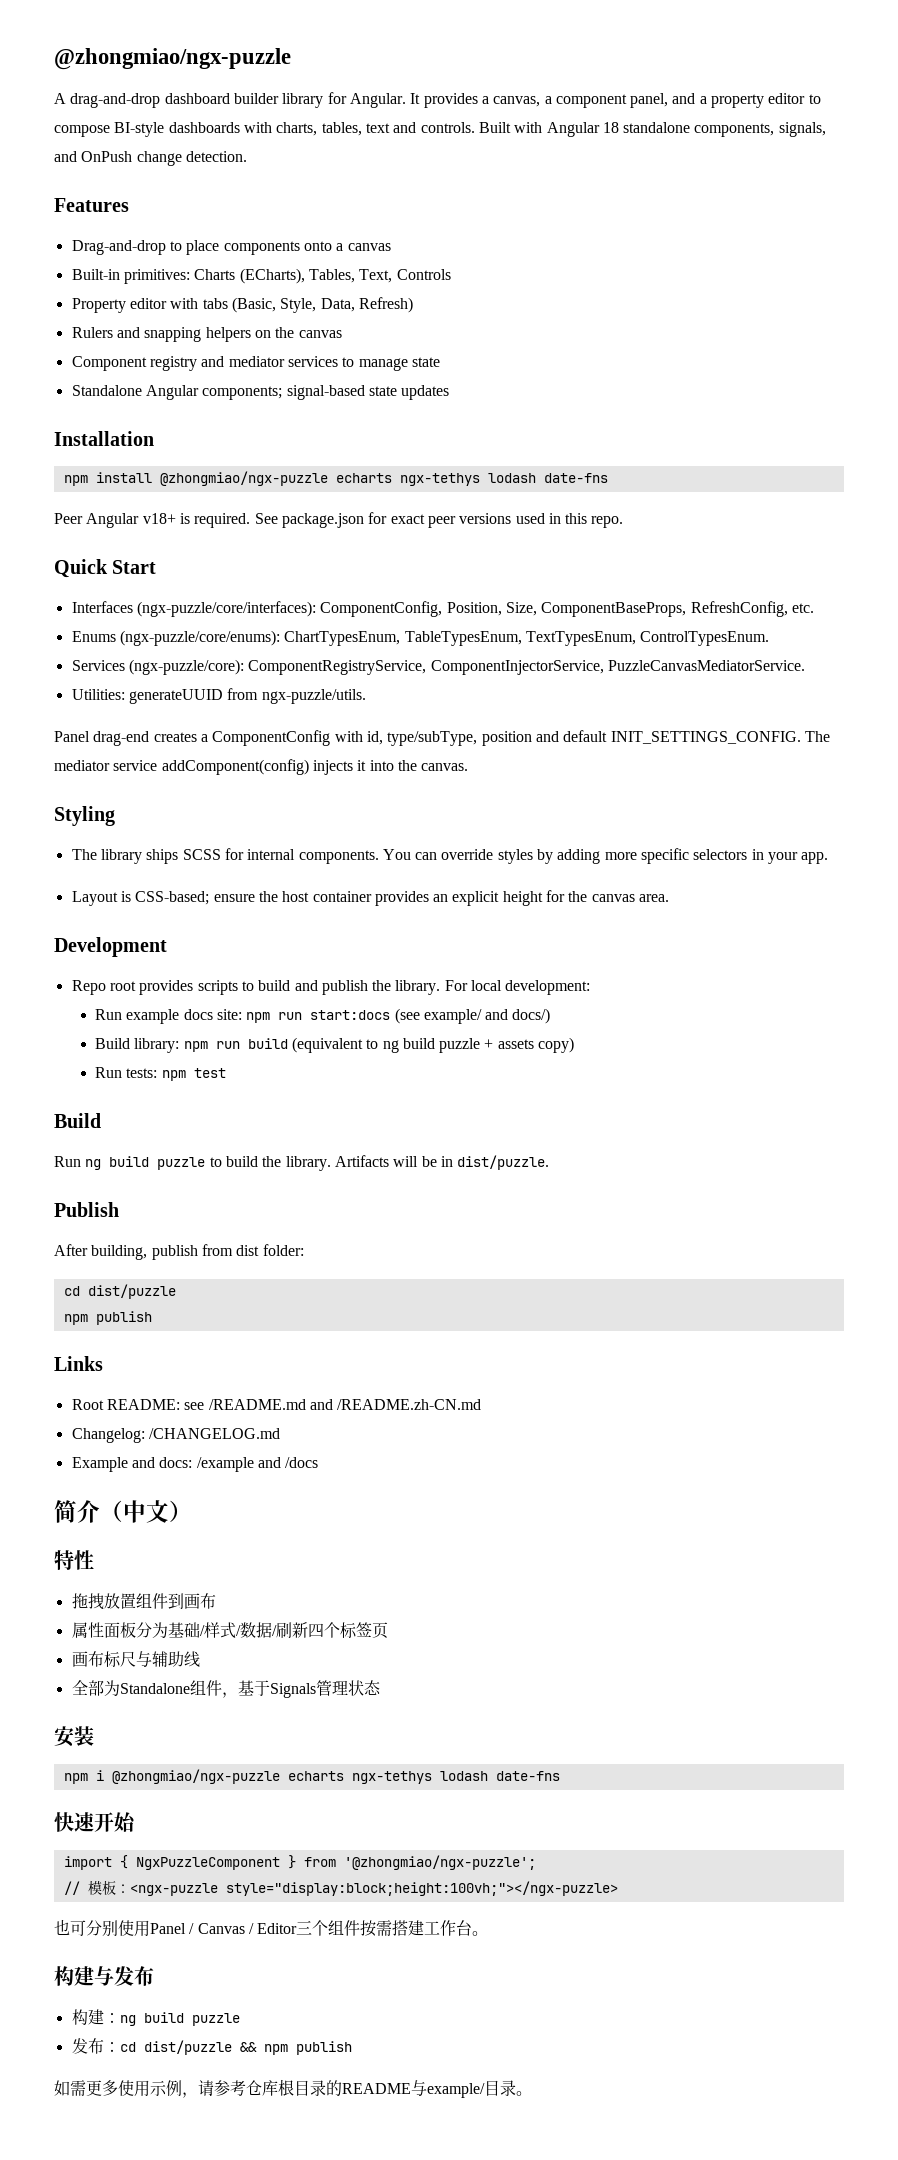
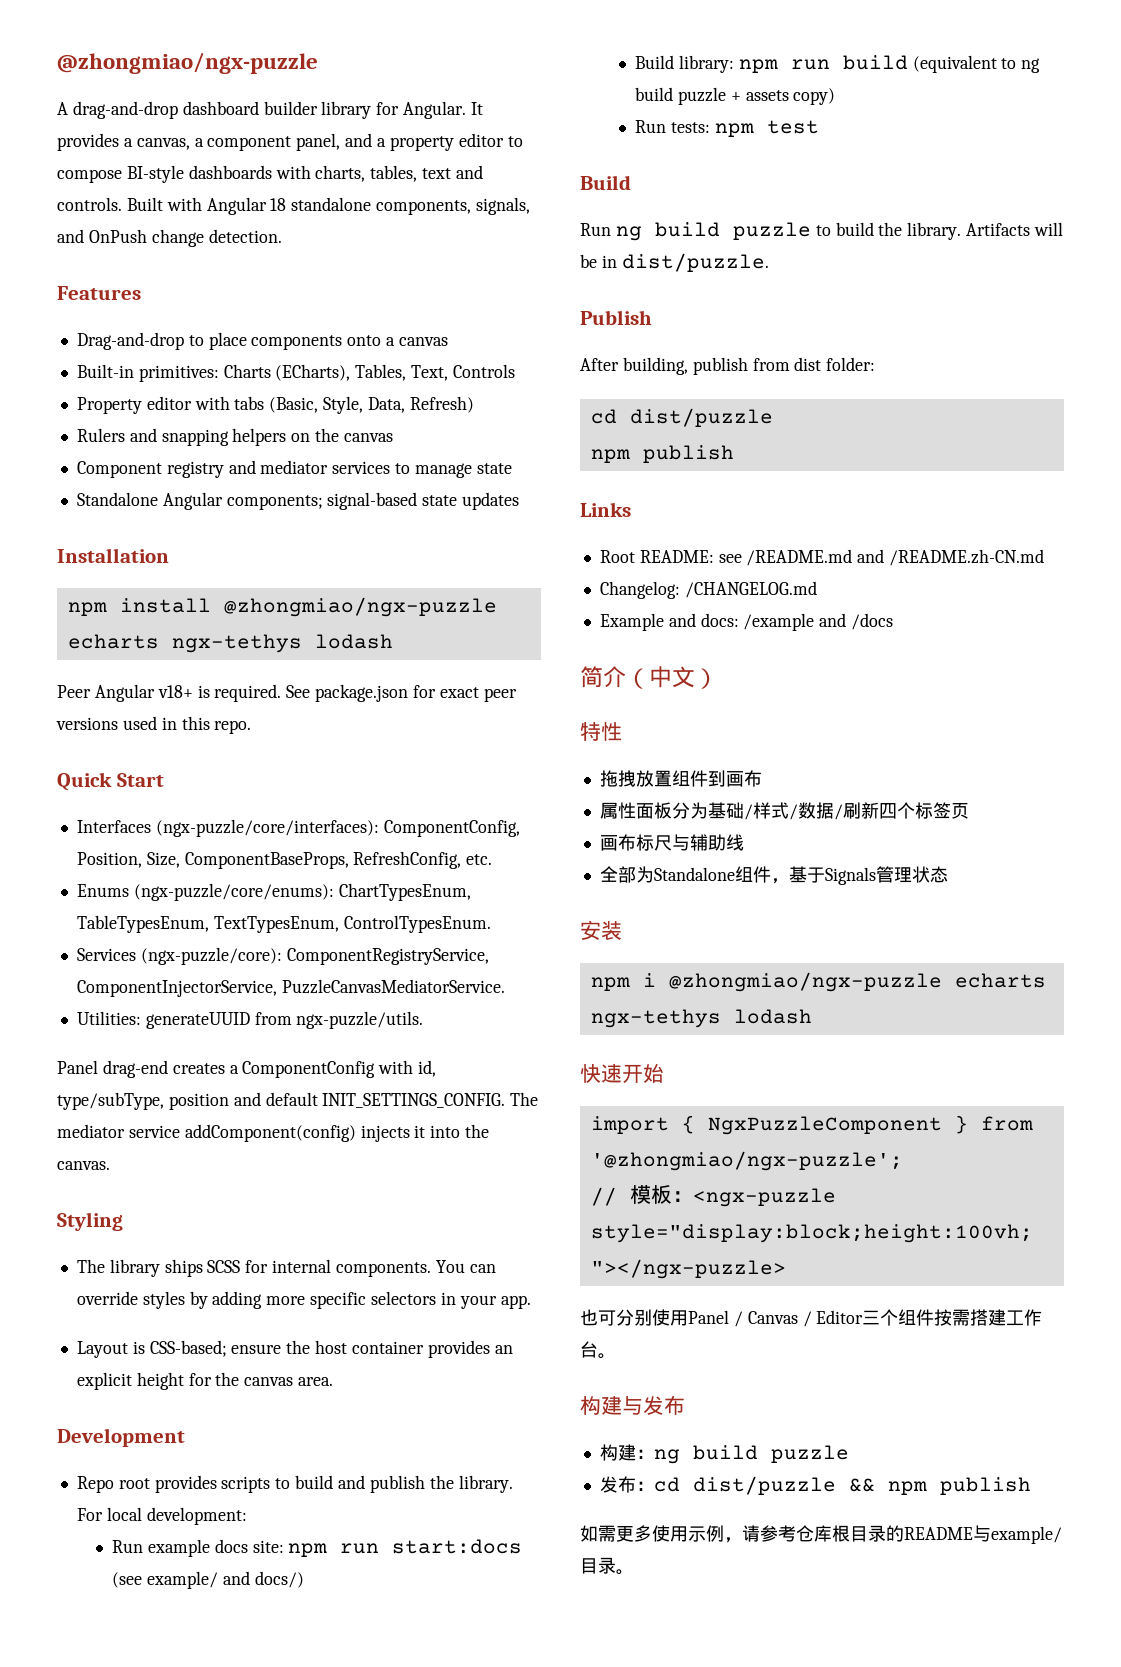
- npm install @zhongmiao/ngx-puzzle echarts ngx-tethys lodash date-fns
+ npm install @zhongmiao/ngx-puzzle echarts ngx-tethys lodash
- npm i @zhongmiao/ngx-puzzle echarts ngx-tethys lodash date-fns
+ npm i @zhongmiao/ngx-puzzle echarts ngx-tethys lodash

